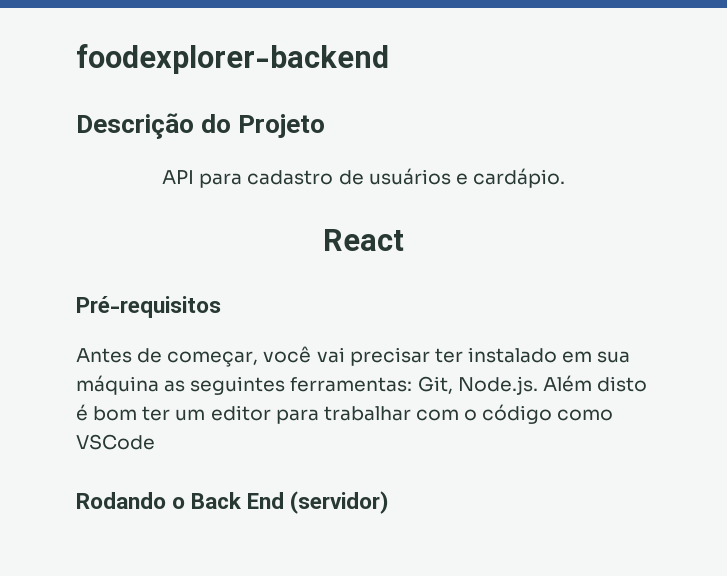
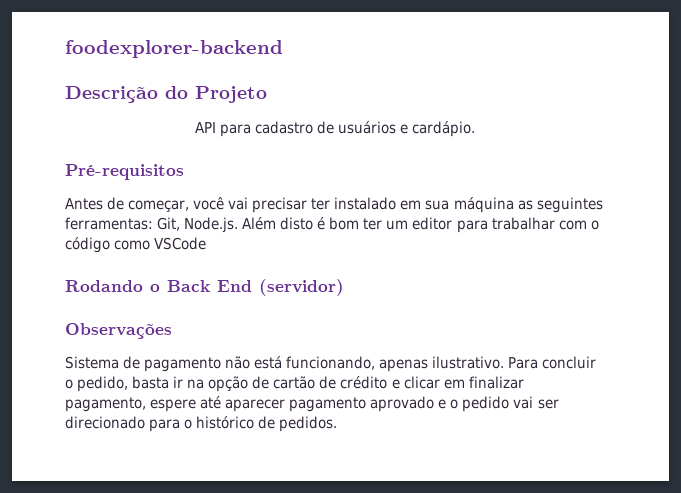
- React
+ Observações
+ Sistema de pagamento não está funcionando, apenas ilustrativo. Para concluir o pedido, basta ir na opção de cartão de crédito e clicar em finalizar pagamento, espere até aparecer pagamento aprovado e o pedido vai ser direcionado para o histórico de pedidos.

